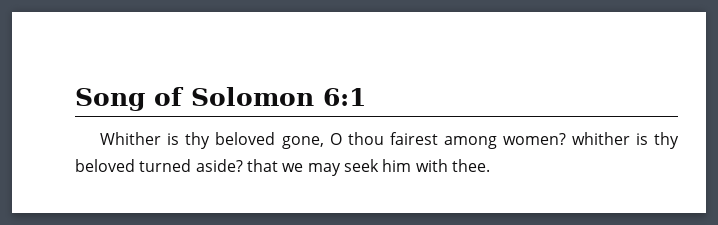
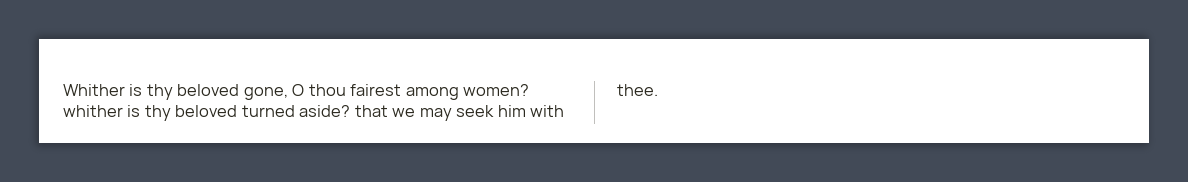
- Song of Solomon 6:1

